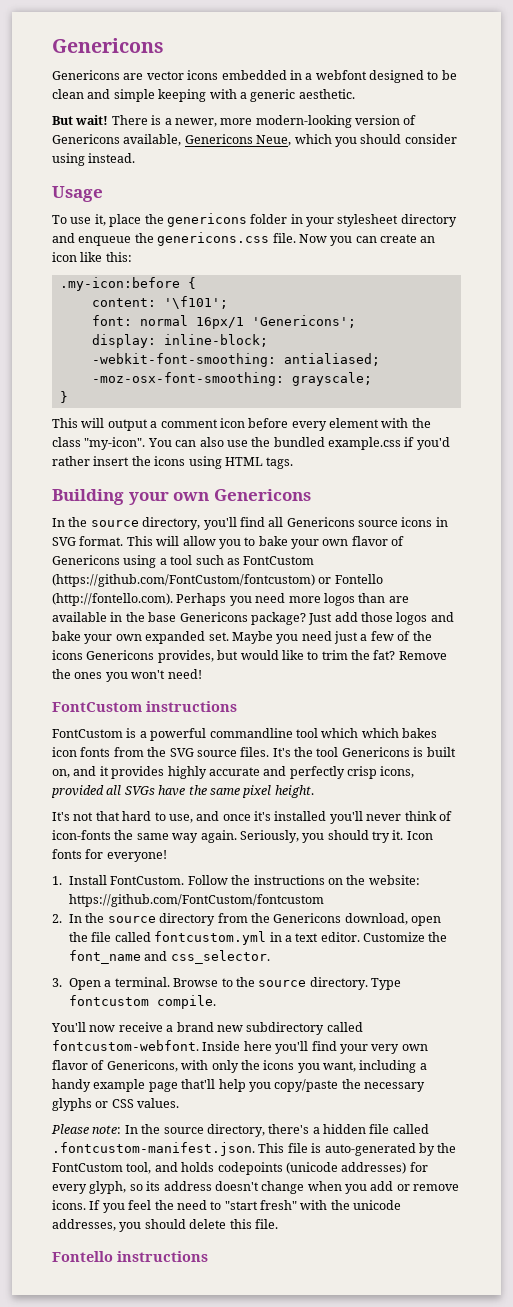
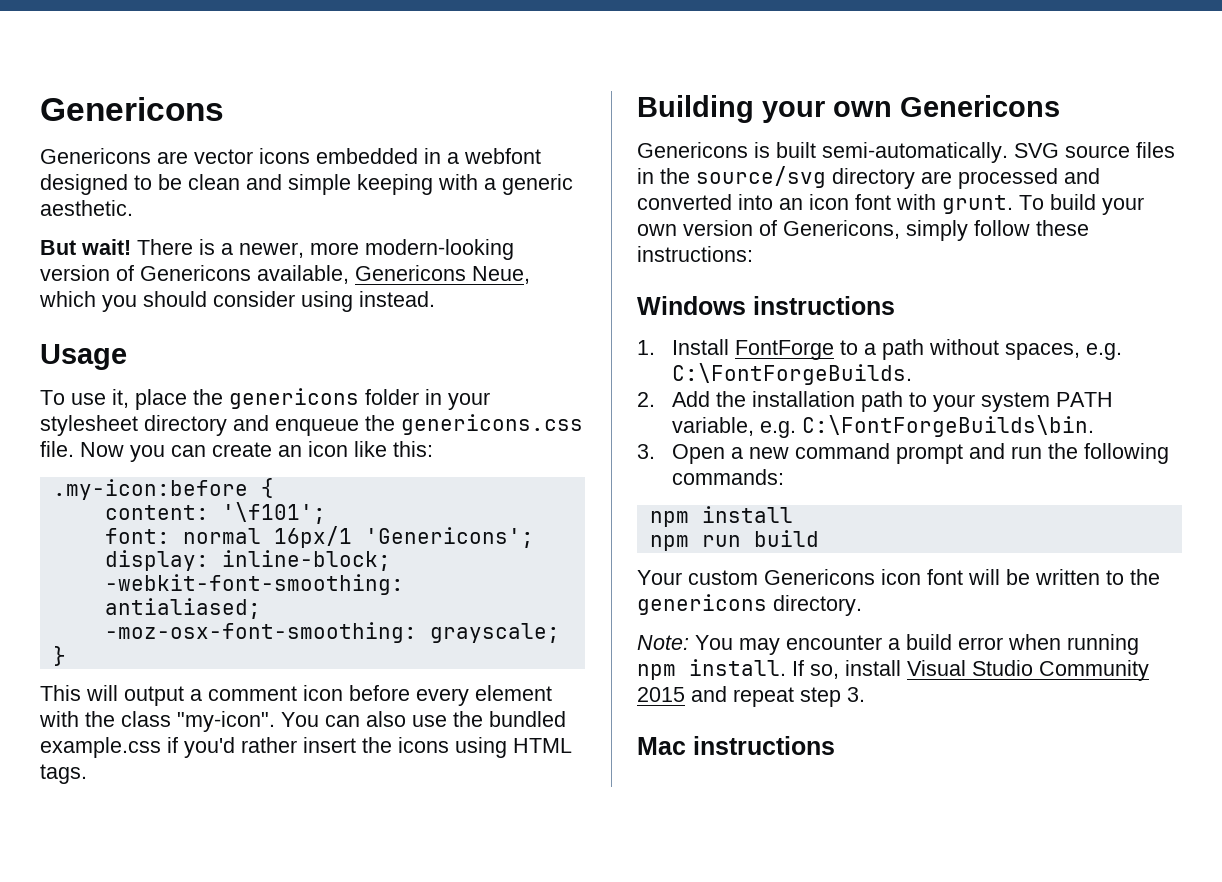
- In the source directory, you'll find all Genericons source icons in SVG format. This will allow you to bake your own flavor of Genericons using a tool such as FontCustom (https://github.com/FontCustom/fontcustom) or Fontello (http://fontello.com). Perhaps you need more logos than are available in the base Genericons package? Just add those logos and bake your own expanded set. Maybe you need just a few of the icons Genericons provides, but would like to trim the fat? Remove the ones you won't need!
- FontCustom instructions
- FontCustom is a powerful commandline tool which which bakes icon fonts from the SVG source files. It's the tool Genericons is built on, and it provides highly accurate and perfectly crisp icons, provided all SVGs have the same pixel height.
- It's not that hard to use, and once it's installed you'll never think of icon-fonts the same way again. Seriously, you should try it. Icon fonts for everyone!
- 1. Install FontCustom. Follow the instructions on the website: https://github.com/FontCustom/fontcustom
- 2. In the source directory from the Genericons download, open the file called fontcustom.yml in a text editor. Customize the font_name and css_selector.
- 3. Open a terminal. Browse to the source directory. Type fontcustom compile.
- You'll now receive a brand new subdirectory called fontcustom-webfont. Inside here you'll find your very own flavor of Genericons, with only the icons you want, including a handy example page that'll help you copy/paste the necessary glyphs or CSS values.
- Please note: In the source directory, there's a hidden file called .fontcustom-manifest.json. This file is auto-generated by the FontCustom tool, and holds codepoints (unicode addresses) for every glyph, so its address doesn't change when you add or remove icons. If you feel the need to "start fresh" with the unicode addresses, you should delete this file.
- Fontello instructions
+ Genericons is built semi-automatically. SVG source files in the source/svg directory are processed and converted into an icon font with grunt. To build your own version of Genericons, simply follow these instructions:
+ Windows instructions
+ 1. Install FontForge to a path without spaces, e.g. C:\FontForgeBuilds.
+ 2. Add the installation path to your system PATH variable, e.g. C:\FontForgeBuilds\bin.
+ 3. Open a new command prompt and run the following commands:
+ npm install
+ npm run build
+ Your custom Genericons icon font will be written to the genericons directory.
+ Note: You may encounter a build error when running npm install. If so, install Visual Studio Community 2015 and repeat step 3.
+ Mac instructions

